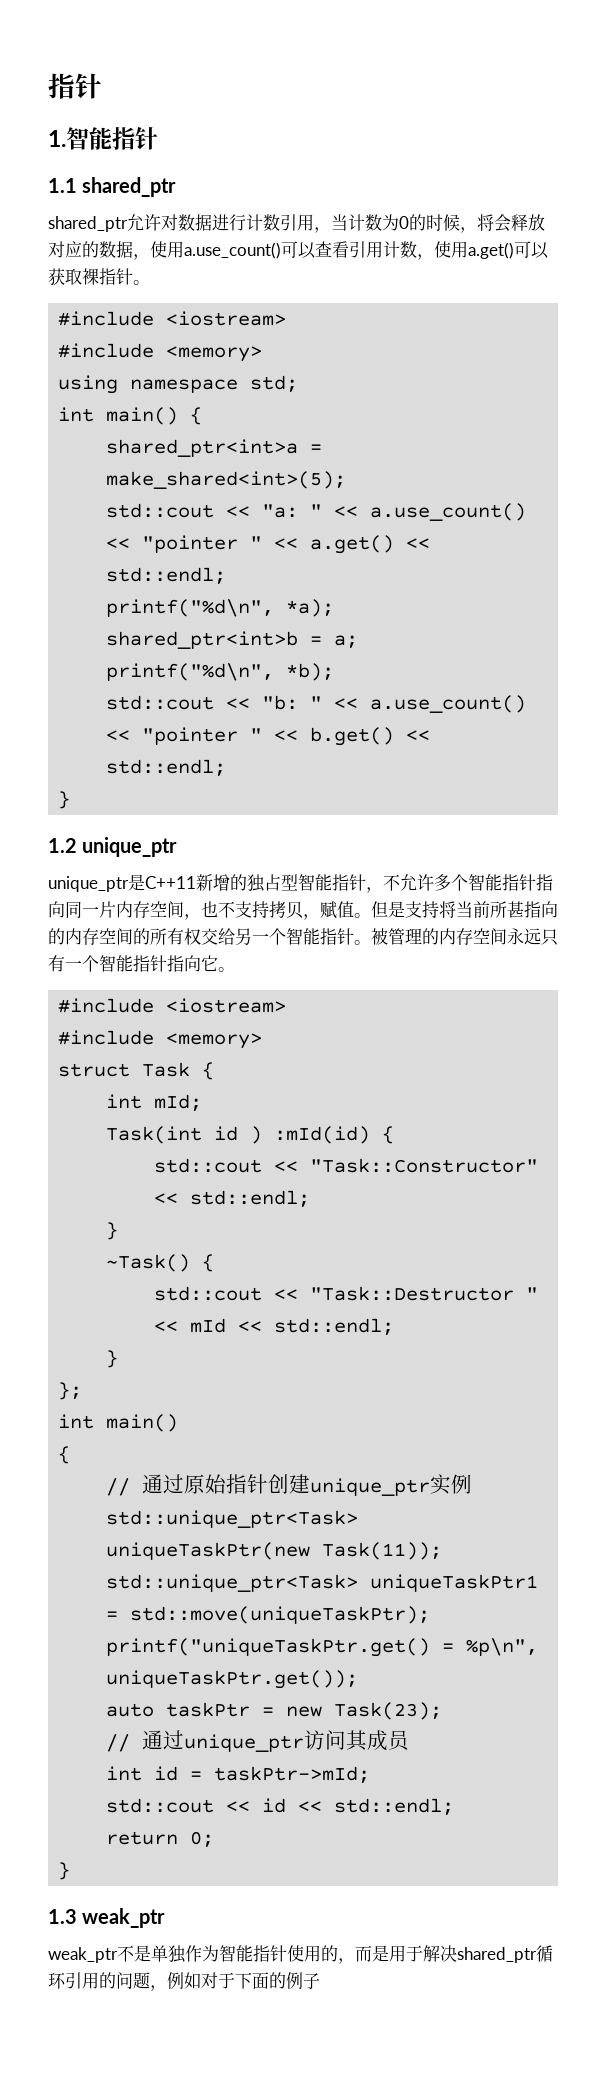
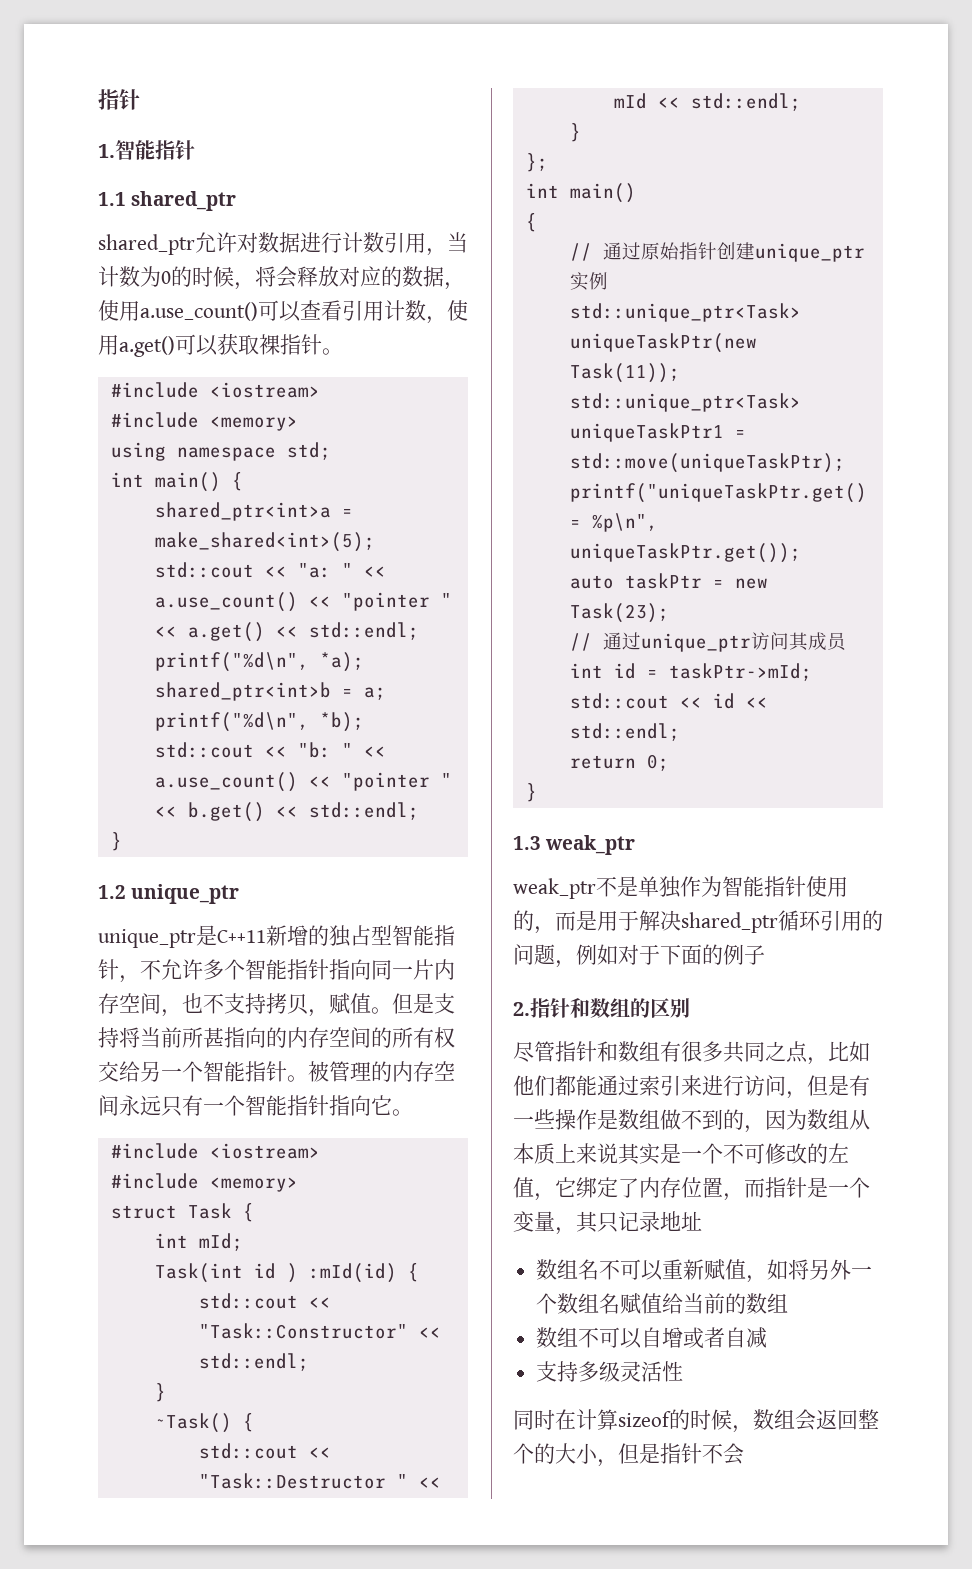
+ 2.指针和数组的区别
+ 尽管指针和数组有很多共同之点，比如他们都能通过索引来进行访问，但是有一些操作是数组做不到的，因为数组从本质上来说其实是一个不可修改的左值，它绑定了内存位置，而指针是一个变量，其只记录地址
+ 数组名不可以重新赋值，如将另外一个数组名赋值给当前的数组
+ 数组不可以自增或者自减
+ 支持多级灵活性
+ 同时在计算sizeof的时候，数组会返回整个的大小，但是指针不会

